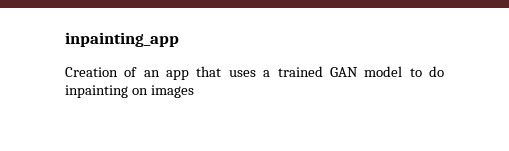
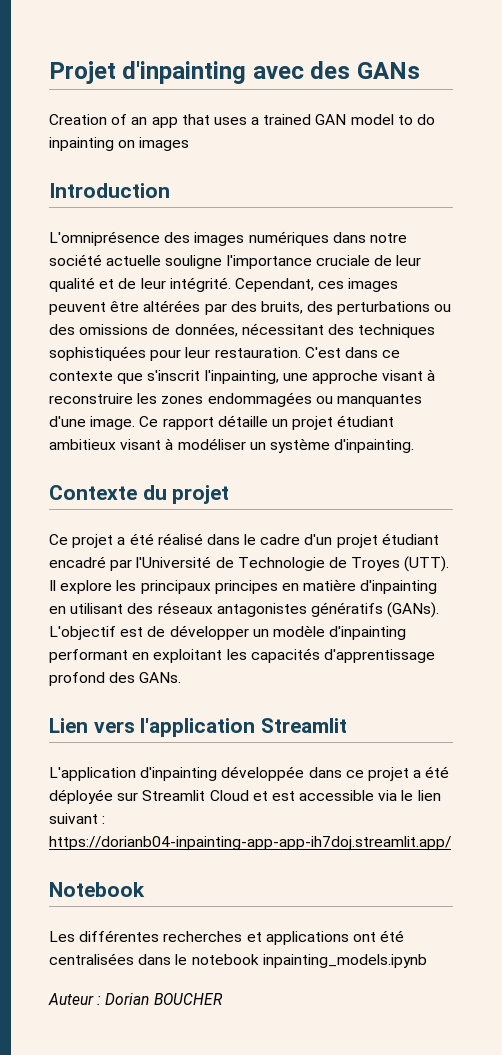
- inpainting_app
+ Projet d'inpainting avec des GANs
+ Introduction
+ L'omniprésence des images numériques dans notre société actuelle souligne l'importance cruciale de leur qualité et de leur intégrité. Cependant, ces images peuvent être altérées par des bruits, des perturbations ou des omissions de données, nécessitant des techniques sophistiquées pour leur restauration. C'est dans ce contexte que s'inscrit l'inpainting, une approche visant à reconstruire les zones endommagées ou manquantes d'une image. Ce rapport détaille un projet étudiant ambitieux visant à modéliser un système d'inpainting.
+ Contexte du projet
+ Ce projet a été réalisé dans le cadre d'un projet étudiant encadré par l'Université de Technologie de Troyes (UTT). Il explore les principaux principes en matière d'inpainting en utilisant des réseaux antagonistes génératifs (GANs). L'objectif est de développer un modèle d'inpainting performant en exploitant les capacités d'apprentissage profond des GANs.
+ Lien vers l'application Streamlit
+ L'application d'inpainting développée dans ce projet a été déployée sur Streamlit Cloud et est accessible via le lien suivant : https://dorianb04-inpainting-app-app-ih7doj.streamlit.app/
+ Notebook
+ Les différentes recherches et applications ont été centralisées dans le notebook inpainting_models.ipynb
+ Auteur : Dorian BOUCHER

